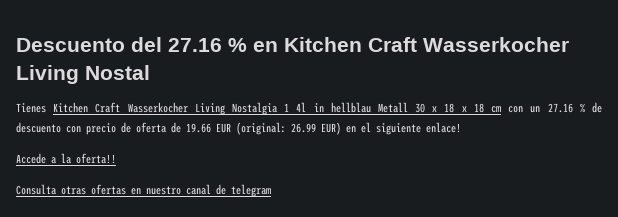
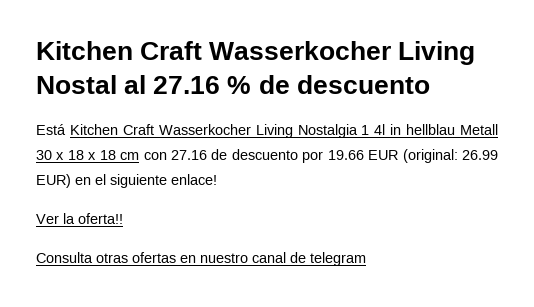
- Descuento del 27.16 % en Kitchen Craft Wasserkocher Living Nostal
- Tienes Kitchen Craft Wasserkocher Living Nostalgia 1 4l in hellblau Metall 30 x 18 x 18 cm con un 27.16 % de descuento con precio de oferta de 19.66 EUR (original: 26.99 EUR) en el siguiente enlace!
+ Kitchen Craft Wasserkocher Living Nostal al 27.16 % de descuento
+ Está Kitchen Craft Wasserkocher Living Nostalgia 1 4l in hellblau Metall 30 x 18 x 18 cm con 27.16 de descuento por 19.66 EUR (original: 26.99 EUR) en el siguiente enlace!
- Accede a la oferta!!
+ Ver la oferta!!

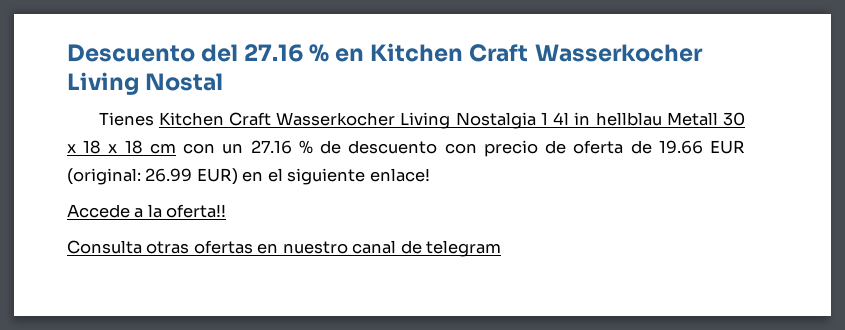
- Kitchen Craft Wasserkocher Living Nostal al 27.16 % de descuento
- Está Kitchen Craft Wasserkocher Living Nostalgia 1 4l in hellblau Metall 30 x 18 x 18 cm con 27.16 de descuento por 19.66 EUR (original: 26.99 EUR) en el siguiente enlace!
+ Descuento del 27.16 % en Kitchen Craft Wasserkocher Living Nostal
+ Tienes Kitchen Craft Wasserkocher Living Nostalgia 1 4l in hellblau Metall 30 x 18 x 18 cm con un 27.16 % de descuento con precio de oferta de 19.66 EUR (original: 26.99 EUR) en el siguiente enlace!
- Ver la oferta!!
+ Accede a la oferta!!

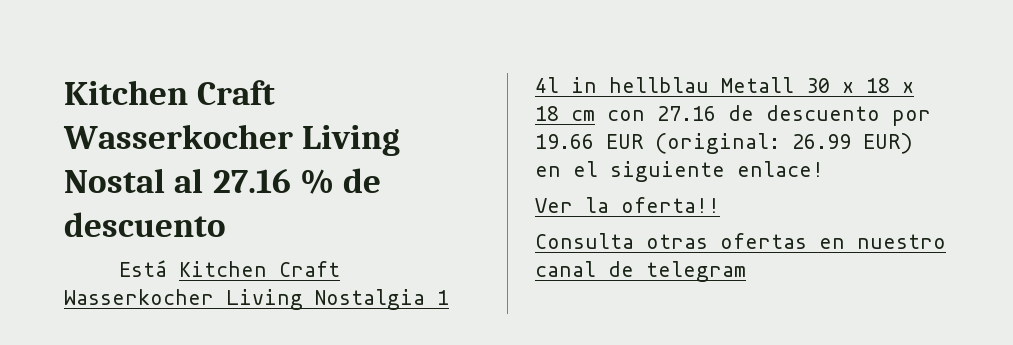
- Descuento del 27.16 % en Kitchen Craft Wasserkocher Living Nostal
- Tienes Kitchen Craft Wasserkocher Living Nostalgia 1 4l in hellblau Metall 30 x 18 x 18 cm con un 27.16 % de descuento con precio de oferta de 19.66 EUR (original: 26.99 EUR) en el siguiente enlace!
+ Kitchen Craft Wasserkocher Living Nostal al 27.16 % de descuento
+ Está Kitchen Craft Wasserkocher Living Nostalgia 1 4l in hellblau Metall 30 x 18 x 18 cm con 27.16 de descuento por 19.66 EUR (original: 26.99 EUR) en el siguiente enlace!
- Accede a la oferta!!
+ Ver la oferta!!

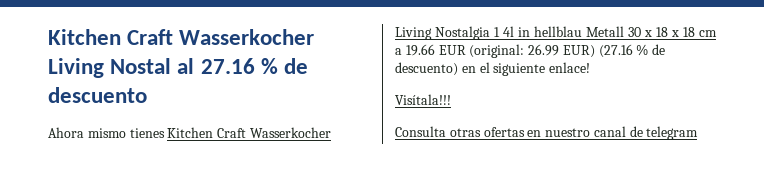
- Está Kitchen Craft Wasserkocher Living Nostalgia 1 4l in hellblau Metall 30 x 18 x 18 cm con 27.16 de descuento por 19.66 EUR (original: 26.99 EUR) en el siguiente enlace!
+ Ahora mismo tienes Kitchen Craft Wasserkocher Living Nostalgia 1 4l in hellblau Metall 30 x 18 x 18 cm a 19.66 EUR (original: 26.99 EUR) (27.16 % de descuento) en el siguiente enlace!
- Ver la oferta!!
+ Visítala!!!

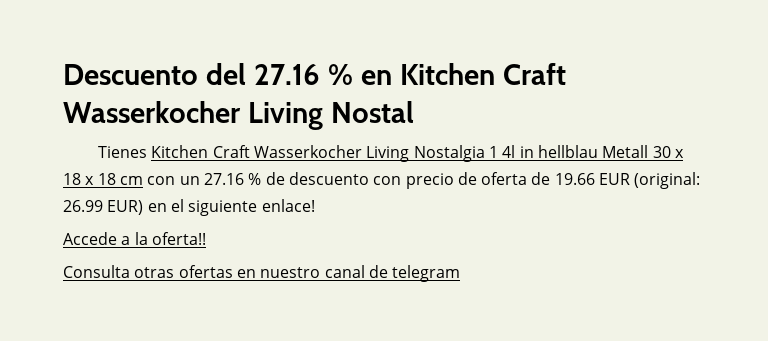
- Kitchen Craft Wasserkocher Living Nostal al 27.16 % de descuento
- Ahora mismo tienes Kitchen Craft Wasserkocher Living Nostalgia 1 4l in hellblau Metall 30 x 18 x 18 cm a 19.66 EUR (original: 26.99 EUR) (27.16 % de descuento) en el siguiente enlace!
+ Descuento del 27.16 % en Kitchen Craft Wasserkocher Living Nostal
+ Tienes Kitchen Craft Wasserkocher Living Nostalgia 1 4l in hellblau Metall 30 x 18 x 18 cm con un 27.16 % de descuento con precio de oferta de 19.66 EUR (original: 26.99 EUR) en el siguiente enlace!
- Visítala!!!
+ Accede a la oferta!!

